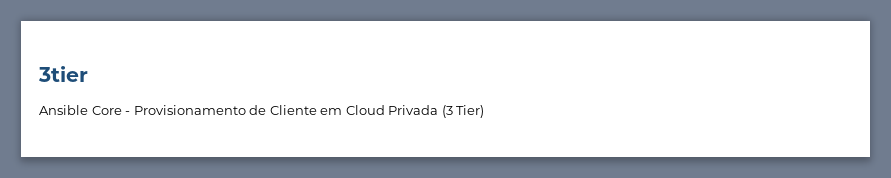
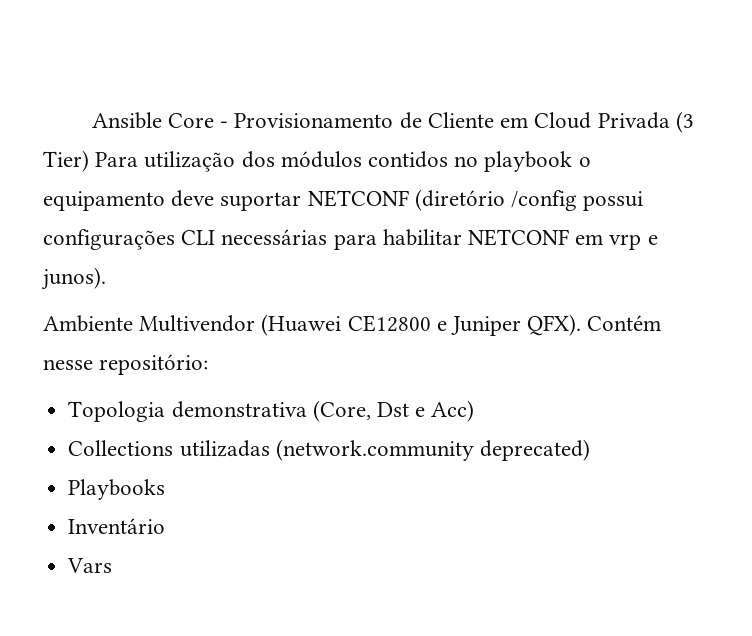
- 3tier
- Ansible Core - Provisionamento de Cliente em Cloud Privada (3 Tier)
+ Ansible Core - Provisionamento de Cliente em Cloud Privada (3 Tier) Para utilização dos módulos contidos no playbook o equipamento deve suportar NETCONF (diretório /config possui configurações CLI necessárias para habilitar NETCONF em vrp e junos).
+ Ambiente Multivendor (Huawei CE12800 e Juniper QFX). Contém nesse repositório:
+ Topologia demonstrativa (Core, Dst e Acc)
+ Collections utilizadas (network.community deprecated)
+ Playbooks
+ Inventário
+ Vars

